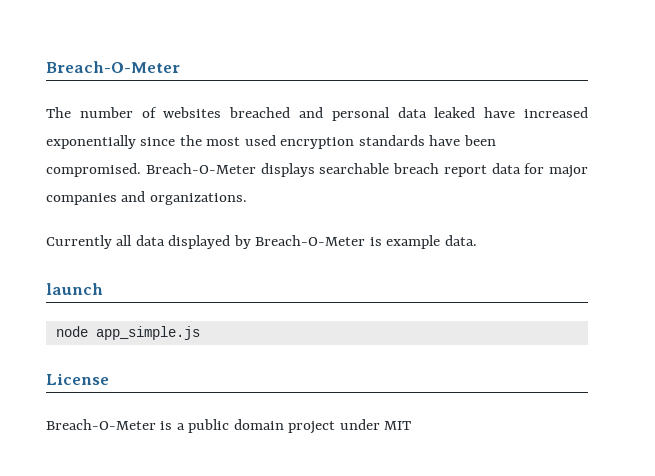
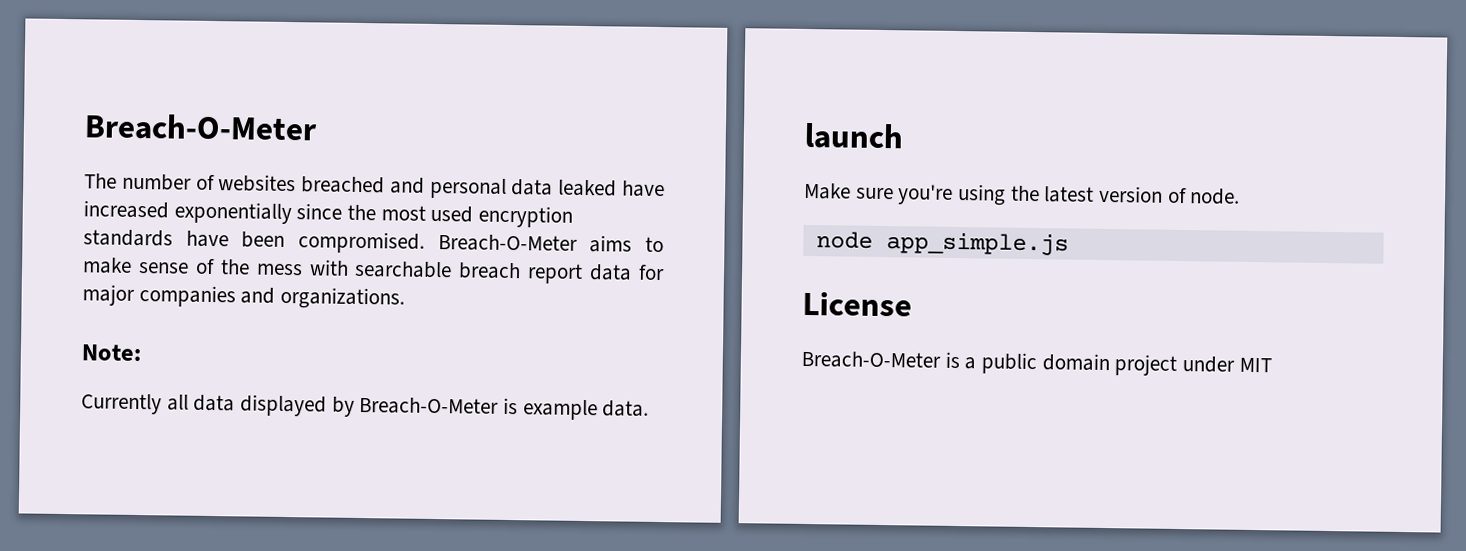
- Breach-O-Meter displays searchable breach report data for major companies and organizations.
+ Breach-O-Meter aims to make sense of the mess with searchable breach report data for major companies and organizations.
+ Note:
+ Make sure you're using the latest version of node.

